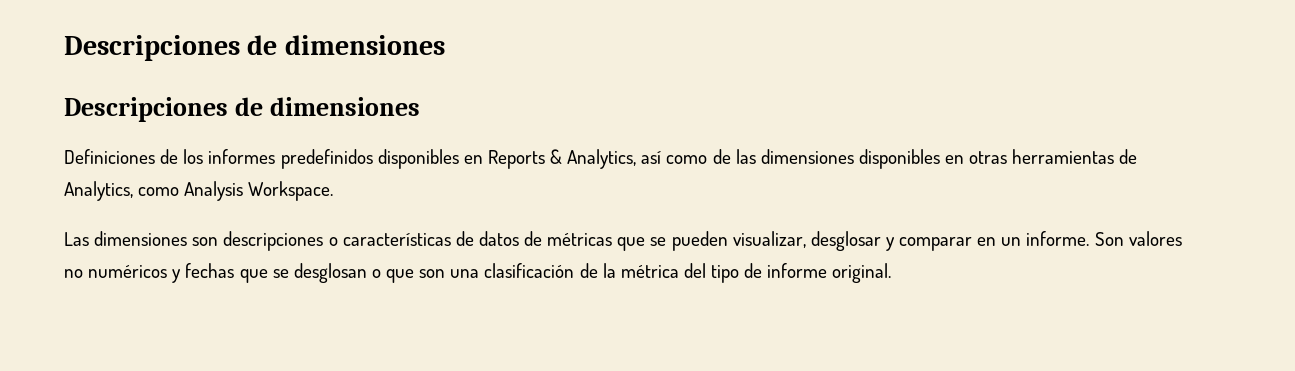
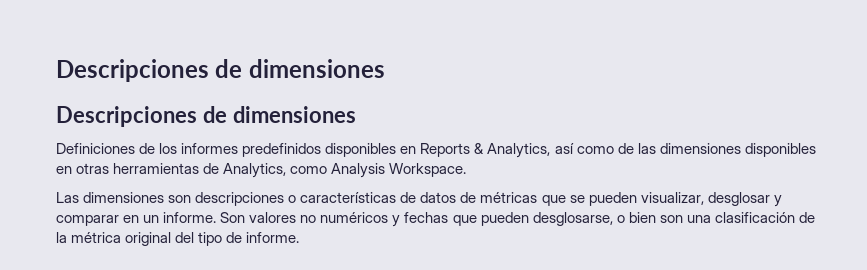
- Son valores no numéricos y fechas que se desglosan o que son una clasificación de la métrica del tipo de informe original.
+ Son valores no numéricos y fechas que pueden desglosarse, o bien son una clasificación de la métrica original del tipo de informe.

